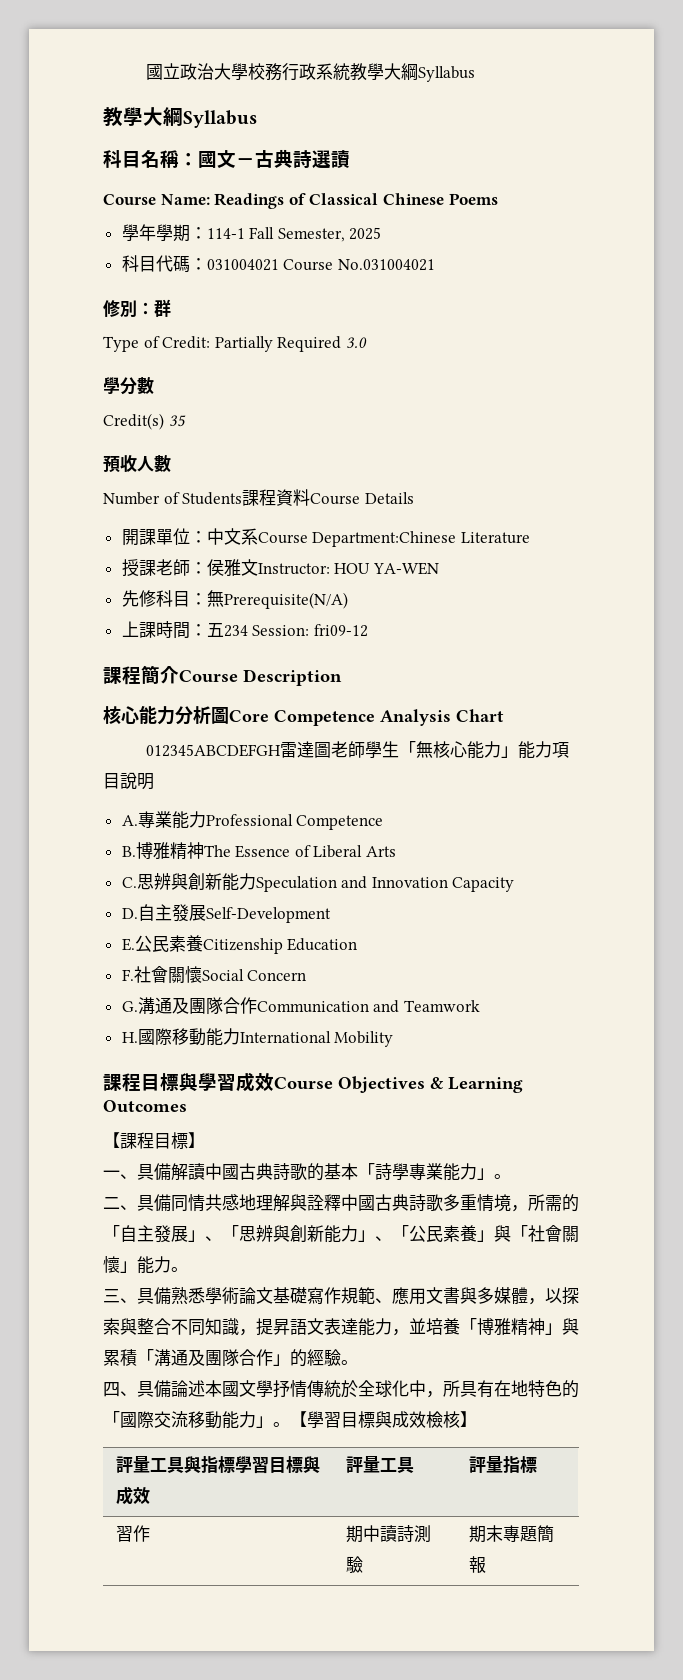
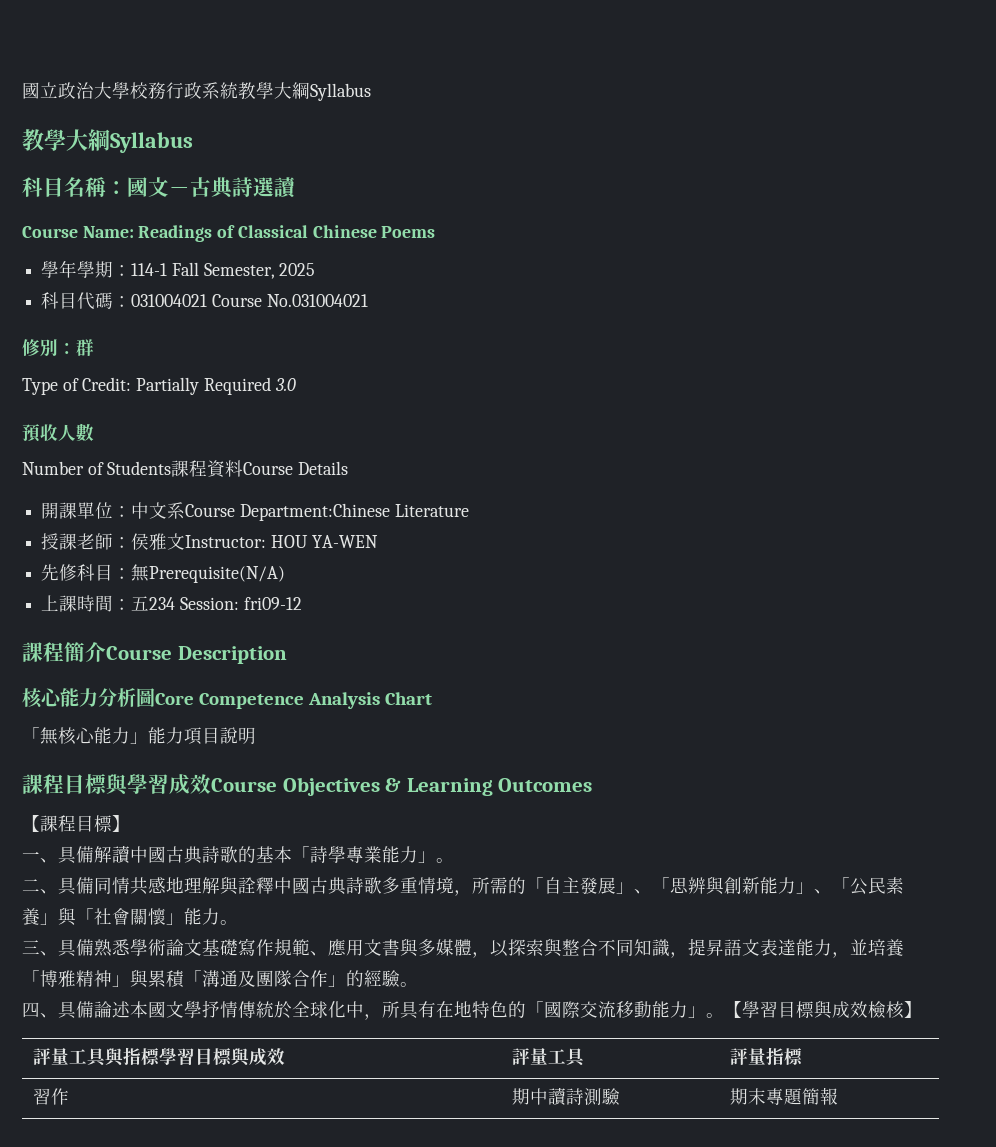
- 學分數
- Credit(s) 35
- 012345ABCDEFGH雷達圖老師學生「無核心能力」能力項目說明
+ 「無核心能力」能力項目說明
- A.專業能力Professional Competence
- B.博雅精神The Essence of Liberal Arts
- C.思辨與創新能力Speculation and Innovation Capacity
- D.自主發展Self-Development
- E.公民素養Citizenship Education
- F.社會關懷Social Concern
- G.溝通及團隊合作Communication and Teamwork
- H.國際移動能力International Mobility

